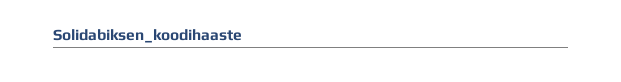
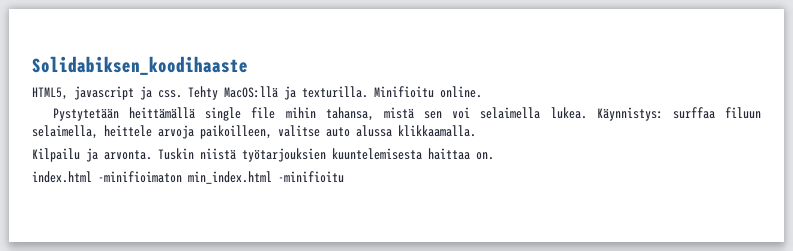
+ HTML5, javascript ja css. Tehty MacOS:llä ja texturilla. Minifioitu online.
+ Pystytetään heittämällä single file mihin tahansa, mistä sen voi selaimella lukea. Käynnistys: surffaa filuun selaimella, heittele arvoja paikoilleen, valitse auto alussa klikkaamalla.
+ Kilpailu ja arvonta. Tuskin niistä työtarjouksien kuuntelemisesta haittaa on.
+ index.html -minifioimaton min_index.html -minifioitu

